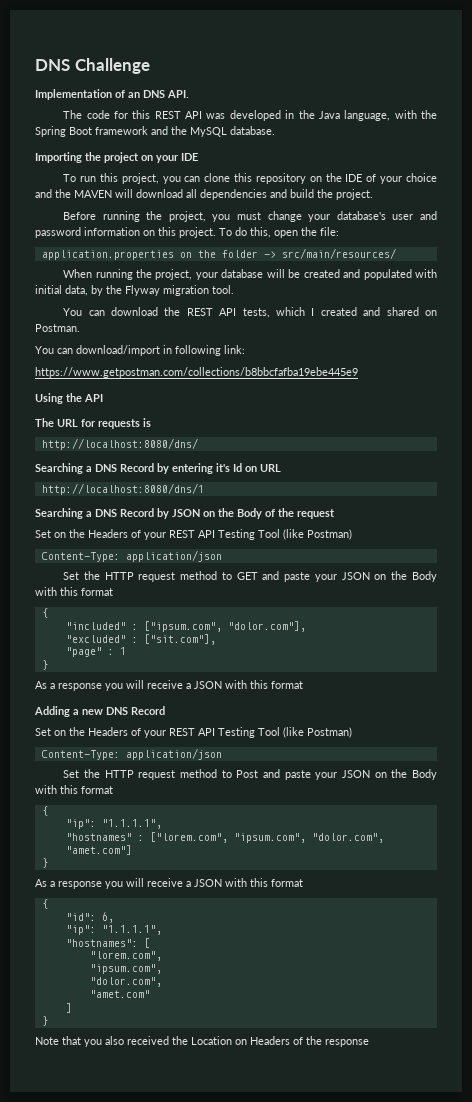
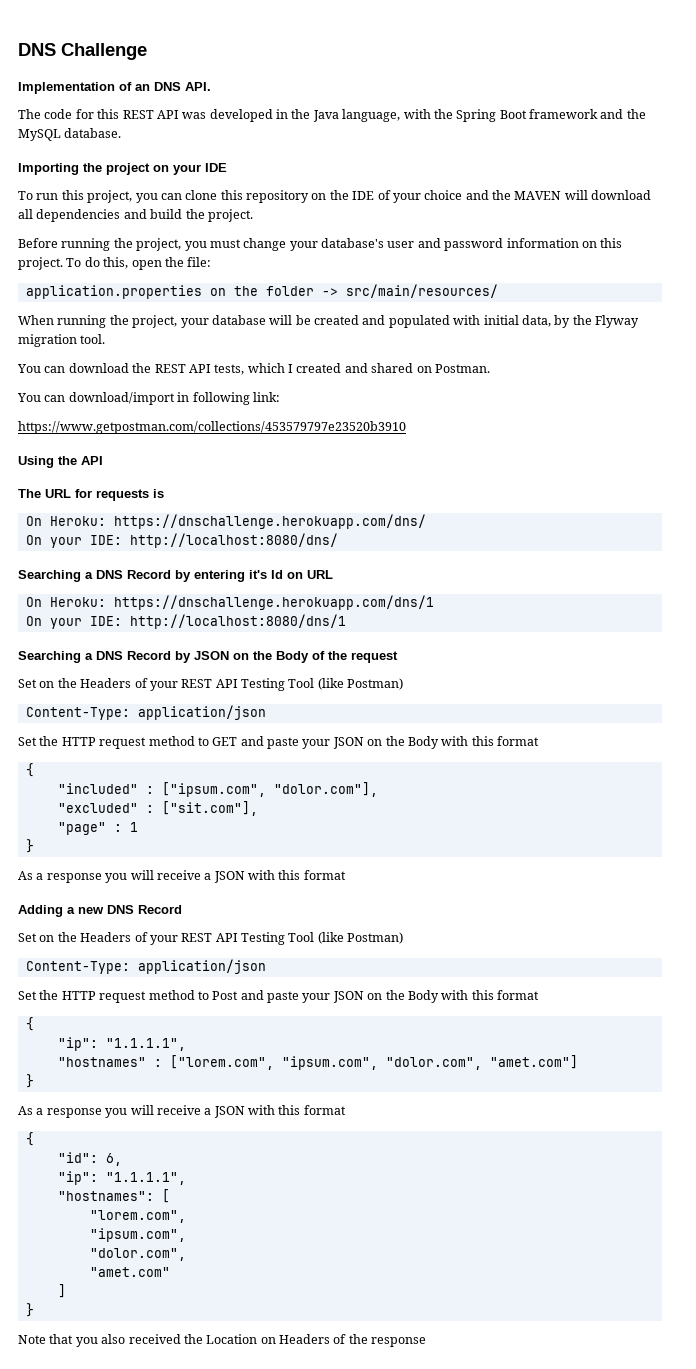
- https://www.getpostman.com/collections/b8bbcfafba19ebe445e9
+ https://www.getpostman.com/collections/453579797e23520b3910
- http://localhost:8080/dns/
+ On Heroku: https://dnschallenge.herokuapp.com/dns/
+ On your IDE: http://localhost:8080/dns/
- http://localhost:8080/dns/1
+ On Heroku: https://dnschallenge.herokuapp.com/dns/1
+ On your IDE: http://localhost:8080/dns/1

